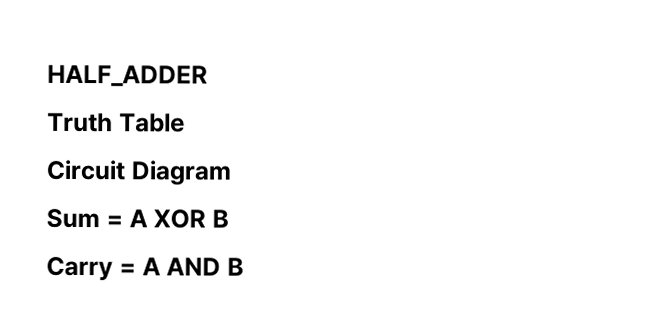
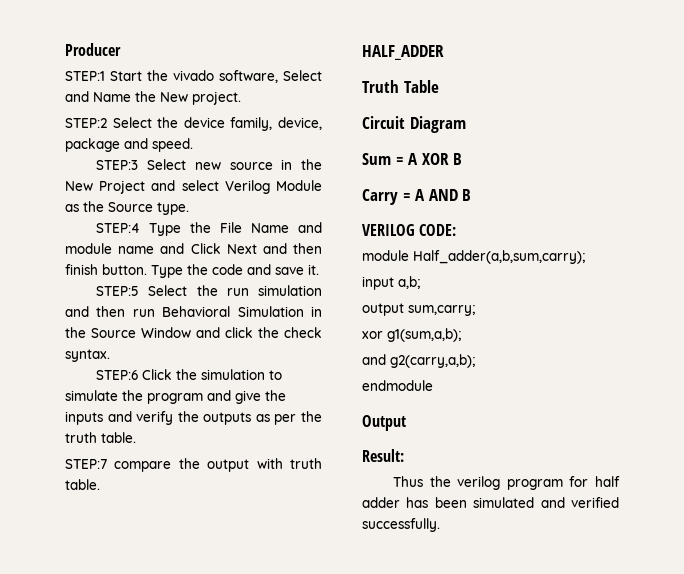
+ Producer
+ STEP:1 Start the vivado software, Select and Name the New project.
+ STEP:2 Select the device family, device, package and speed.
+ STEP:3 Select new source in the New Project and select Verilog Module as the Source type.
+ STEP:4 Type the File Name and module name and Click Next and then finish button. Type the code and save it.
+ STEP:5 Select the run simulation and then run Behavioral Simulation in the Source Window and click the check syntax.
+ STEP:6 Click the simulation to simulate the program and give the inputs and verify the outputs as per the truth table.
+ STEP:7 compare the output with truth table.
+ VERILOG CODE:
+ module Half_adder(a,b,sum,carry);
+ input a,b;
+ output sum,carry;
+ xor g1(sum,a,b);
+ and g2(carry,a,b);
+ endmodule
+ Output
+ Result:
+ Thus the verilog program for half adder has been simulated and verified successfully.

